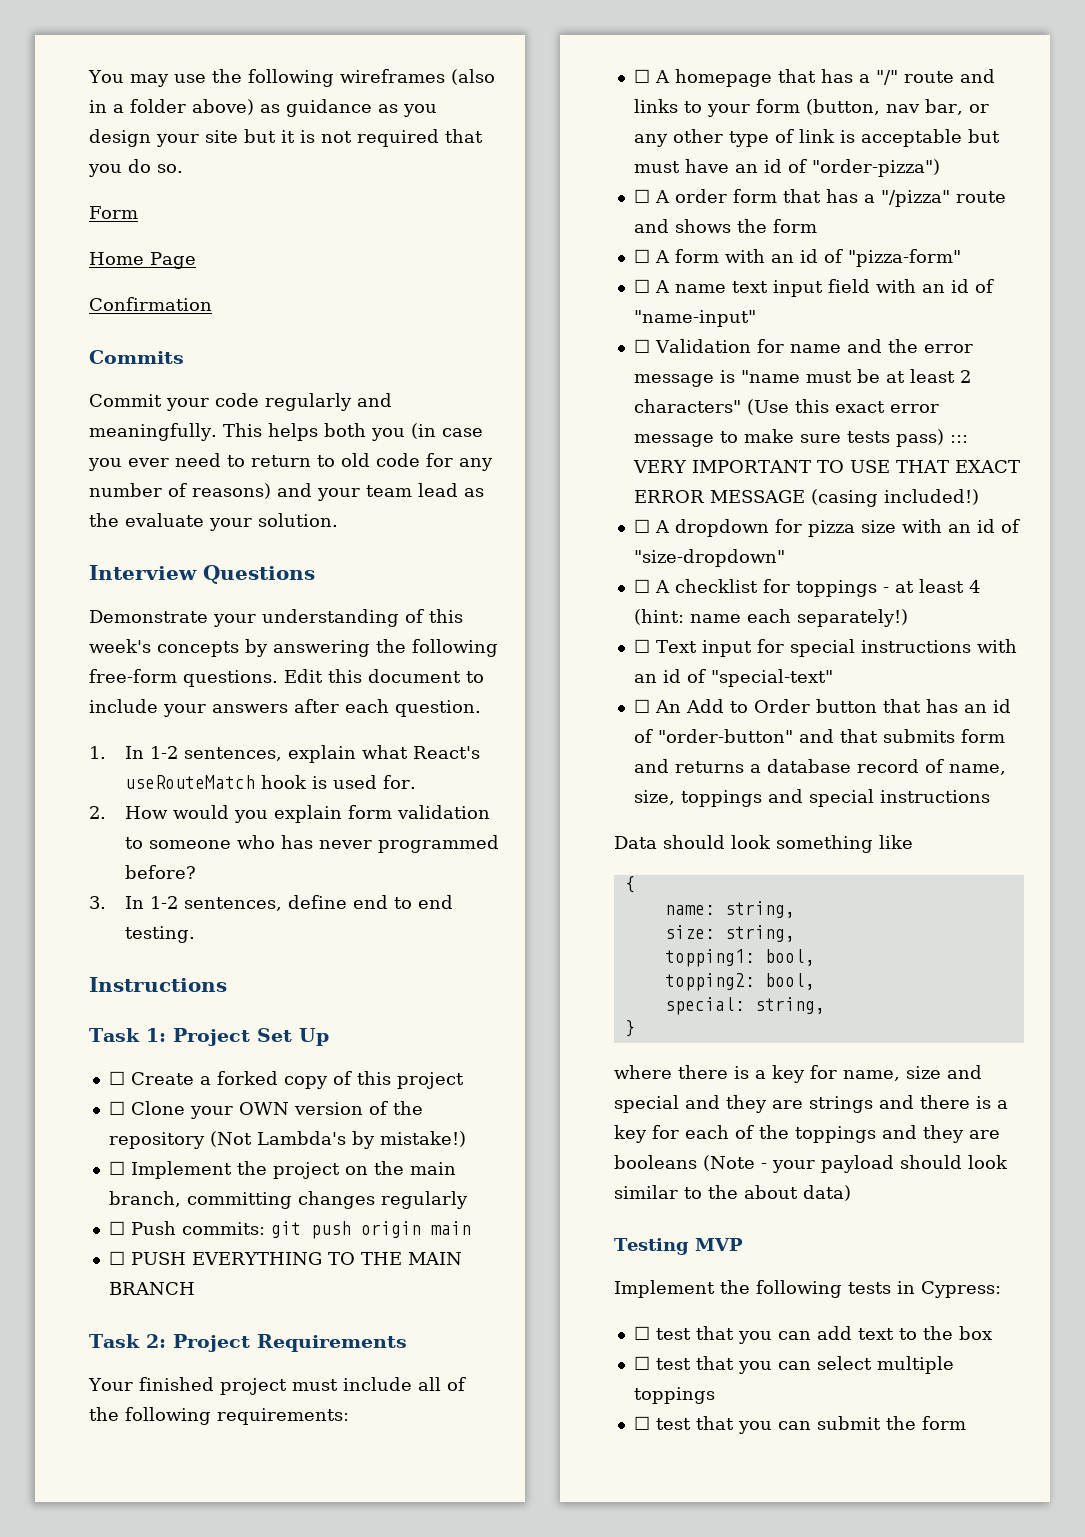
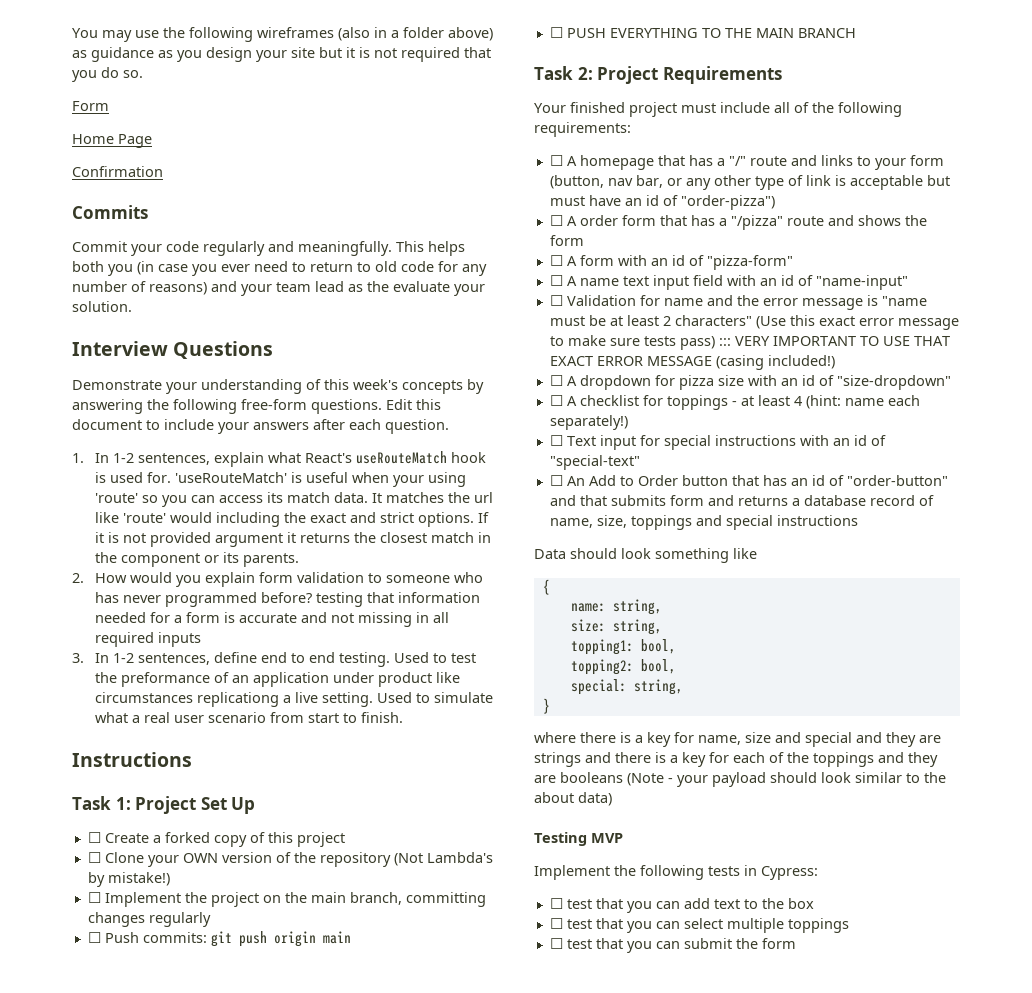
+ 'useRouteMatch' is useful when your using 'route' so you can access its match data. It matches the url like 'route' would including the exact and strict options. If it is not provided argument it returns the closest match in the component or its parents.
- 2. How would you explain form validation to someone who has never programmed before?
+ 2. How would you explain form validation to someone who has never programmed before? testing that information needed for a form is accurate and not missing in all required inputs
+ Used to test the preformance of an application under product like circumstances replicationg a live setting. Used to simulate what a real user scenario from start to finish.

